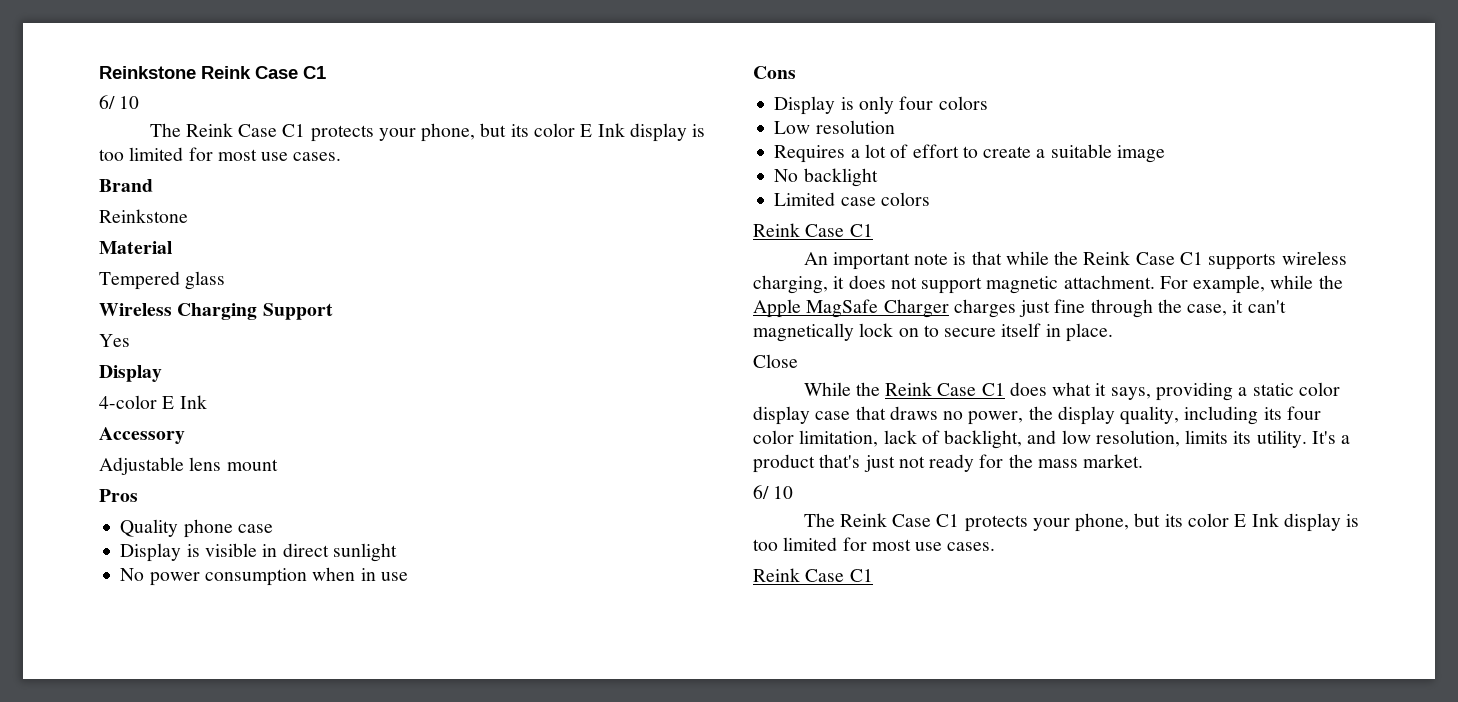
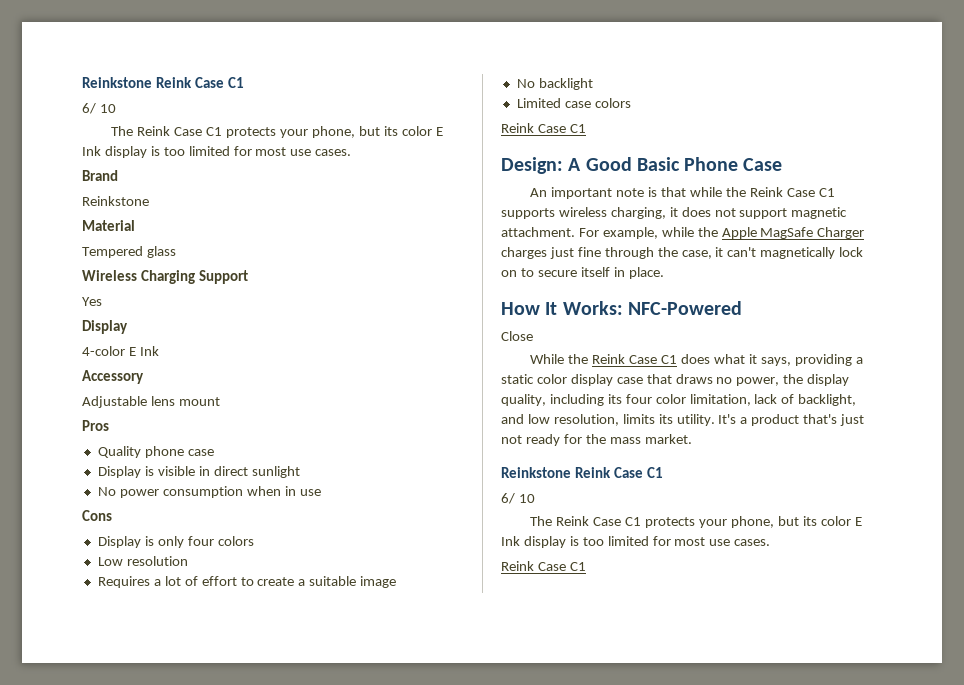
+ Design: A Good Basic Phone Case
+ How It Works: NFC-Powered
  It's a product that's just not ready for the mass market.
+ Reinkstone Reink Case C1

